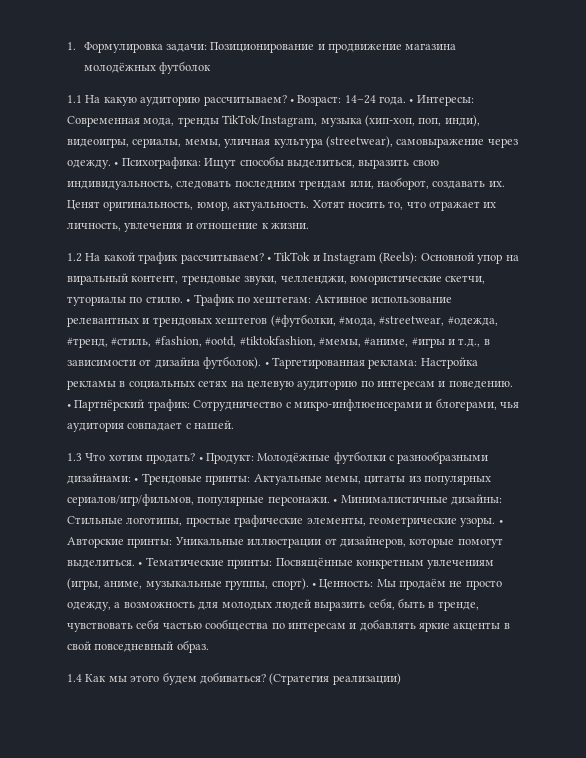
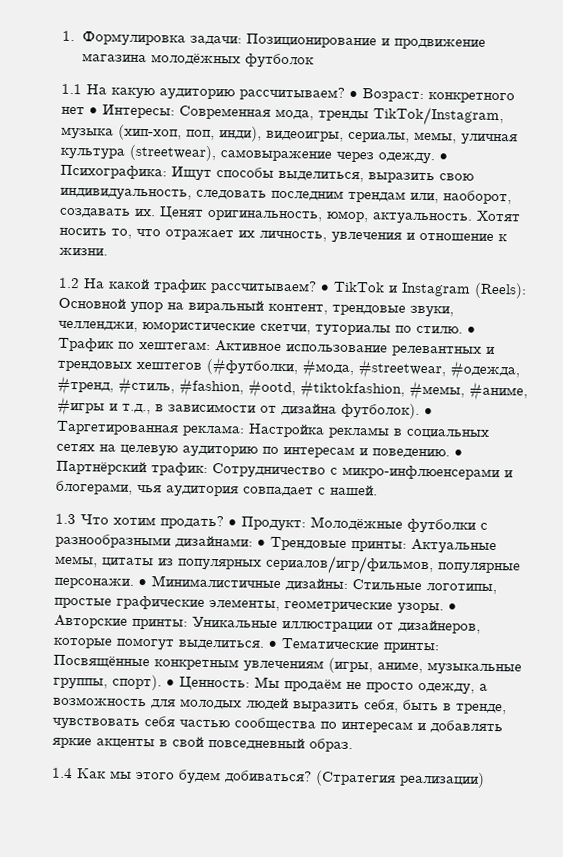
- • Возраст: 14–24 года. • Интересы: Современная мода, тренды TikTok/Instagram, музыка (хип-хоп, поп, инди), видеоигры, сериалы, мемы, уличная культура (streetwear), самовыражение через одежду.
+ • Возраст: конкретного нет • Интересы: Современная мода, тренды TikTok/Instagram, музыка (хип-хоп, поп, инди), видеоигры, сериалы, мемы, уличная культура (streetwear), самовыражение через одежду.

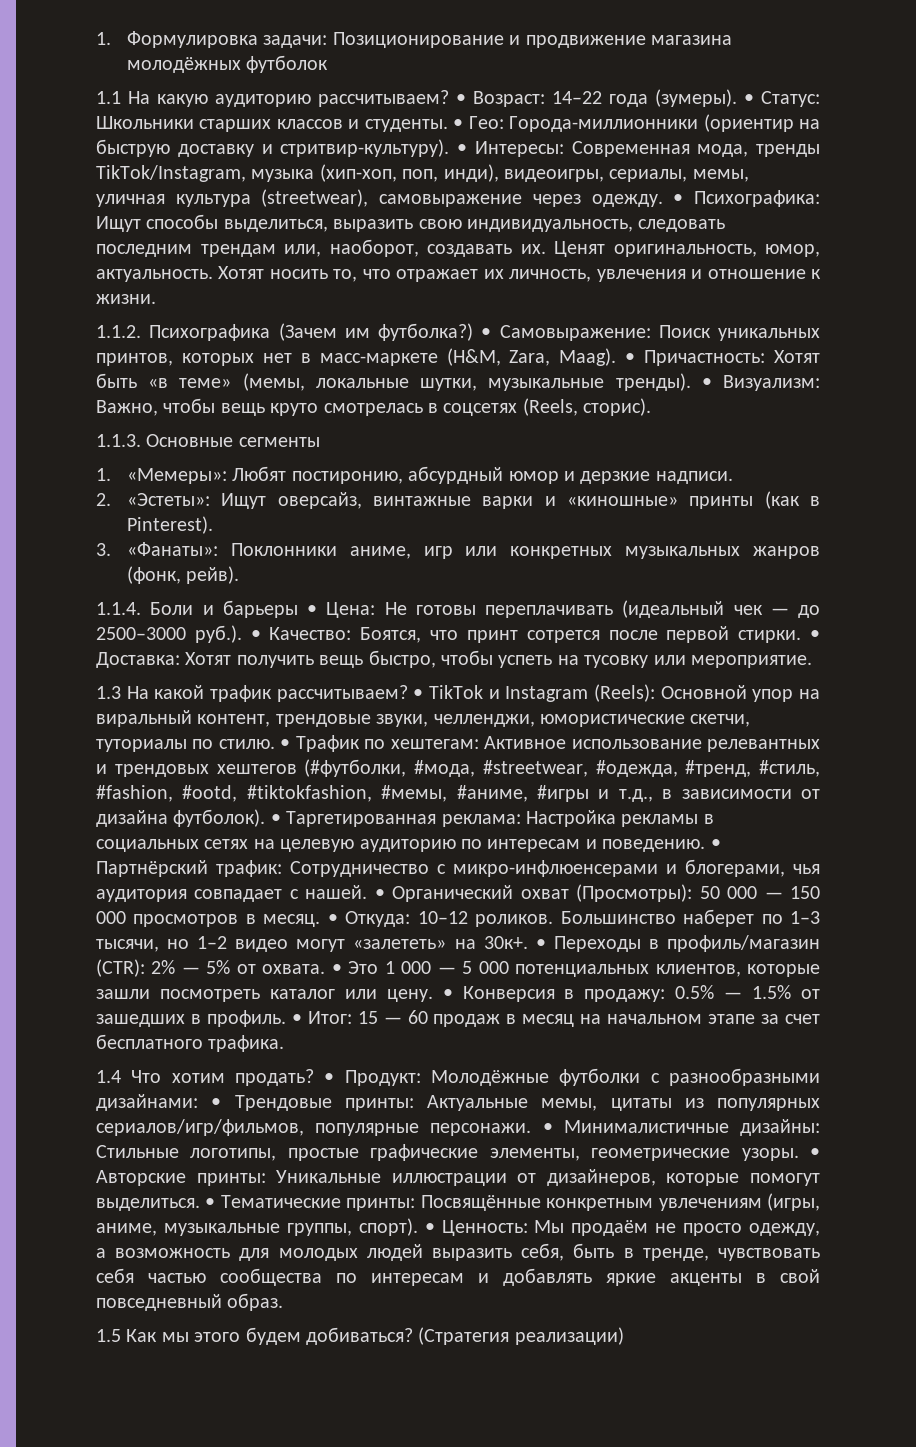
- • Возраст: конкретного нет • Интересы: Современная мода, тренды TikTok/Instagram, музыка (хип-хоп, поп, инди), видеоигры, сериалы, мемы, уличная культура (streetwear), самовыражение через одежду.
+ • Возраст: 14–22 года (зумеры). • Статус: Школьники старших классов и студенты. • Гео: Города-миллионники (ориентир на быструю доставку и стритвир-культуру). • Интересы: Современная мода, тренды TikTok/Instagram, музыка (хип-хоп, поп, инди), видеоигры, сериалы, мемы, уличная культура (streetwear), самовыражение через одежду.
- 1.2 На какой трафик рассчитываем?
+ 1.1.2. Психографика (Зачем им футболка?) • Самовыражение: Поиск уникальных принтов, которых нет в масс-маркете (H&M, Zara, Maag). • Причастность: Хотят быть «в теме» (мемы, локальные шутки, музыкальные тренды). • Визуализм: Важно, чтобы вещь круто смотрелась в соцсетях (Reels, сторис).
+ 1.1.3. Основные сегменты
+ 1. «Мемеры»: Любят постиронию, абсурдный юмор и дерзкие надписи.
+ 2. «Эстеты»: Ищут оверсайз, винтажные варки и «киношные» принты (как в Pinterest).
+ 3. «Фанаты»: Поклонники аниме, игр или конкретных музыкальных жанров (фонк, рейв).
+ 1.1.4. Боли и барьеры • Цена: Не готовы переплачивать (идеальный чек — до 2500–3000 руб.). • Качество: Боятся, что принт сотрется после первой стирки. • Доставка: Хотят получить вещь быстро, чтобы успеть на тусовку или мероприятие.
+ 1.3 На какой трафик рассчитываем?
- • Партнёрский трафик: Сотрудничество с микро-инфлюенсерами и блогерами, чья аудитория совпадает с нашей.
- 1.3 Что хотим продать?
+ • Партнёрский трафик: Сотрудничество с микро-инфлюенсерами и блогерами, чья аудитория совпадает с нашей. • Органический охват (Просмотры): 50 000 — 150 000 просмотров в месяц. • Откуда: 10–12 роликов. Большинство наберет по 1–3 тысячи, но 1–2 видео могут «залететь» на 30к+. • Переходы в профиль/магазин (CTR): 2% — 5% от охвата. • Это 1 000 — 5 000 потенциальных клиентов, которые зашли посмотреть каталог или цену. • Конверсия в продажу: 0.5% — 1.5% от зашедших в профиль. • Итог: 15 — 60 продаж в месяц на начальном этапе за счет бесплатного трафика.
+ 1.4 Что хотим продать?
- 1.4 Как мы этого будем добиваться?
+ 1.5 Как мы этого будем добиваться?

